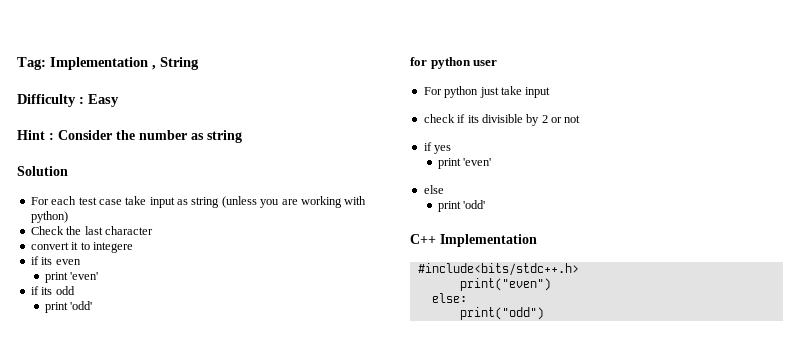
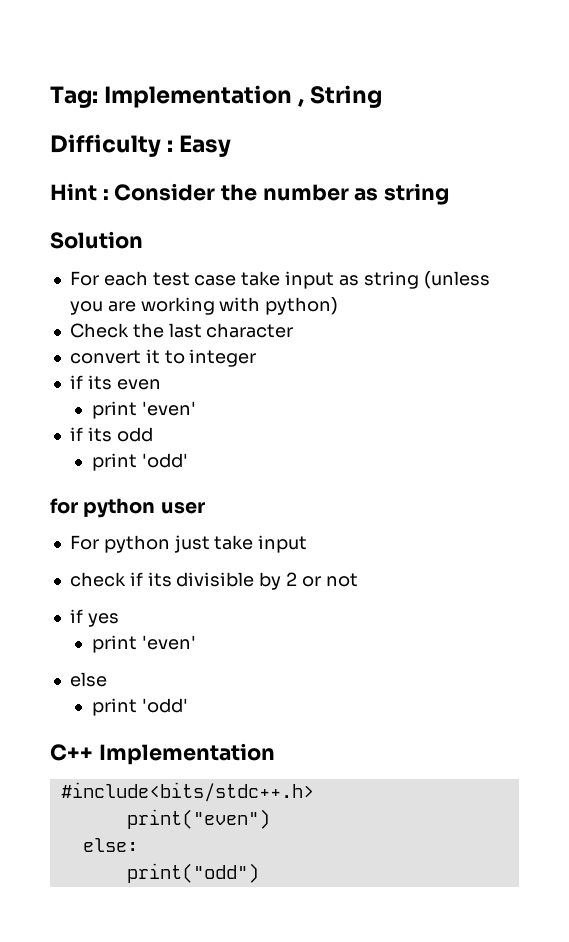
- convert it to integere
+ convert it to integer

